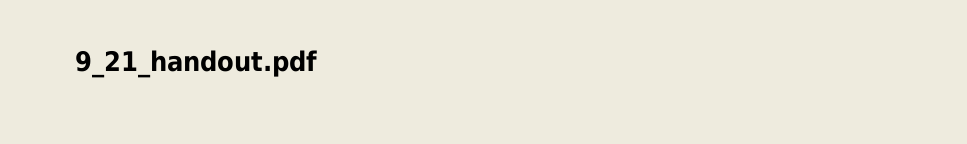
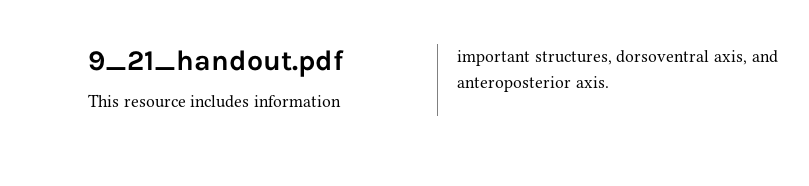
+ This resource includes information important structures, dorsoventral axis, and anteroposterior axis.

